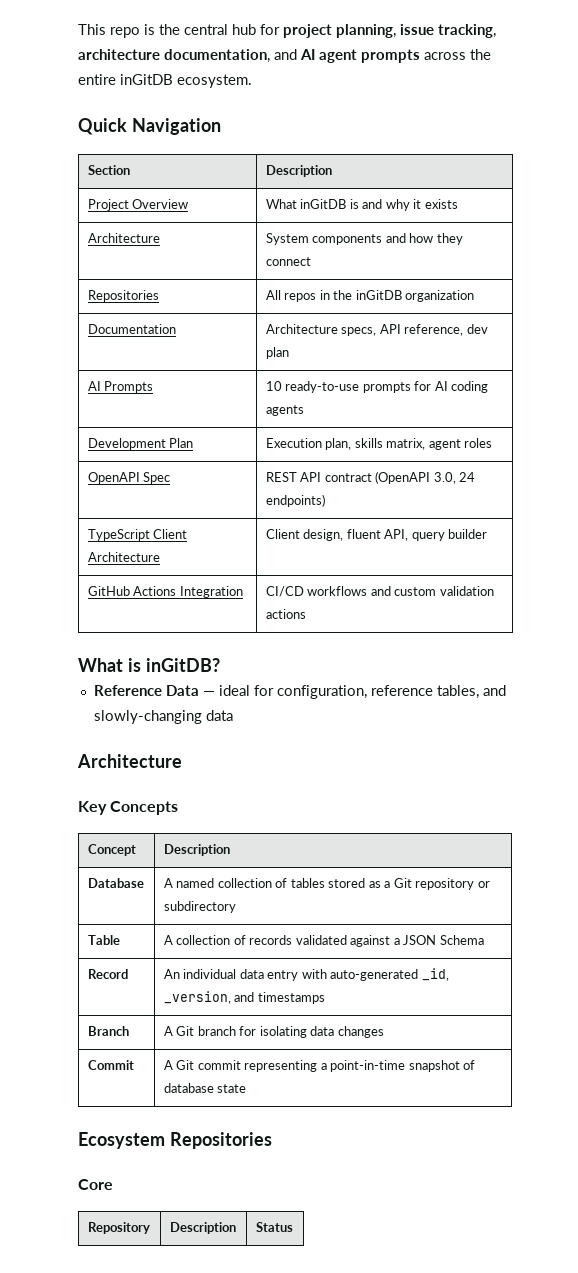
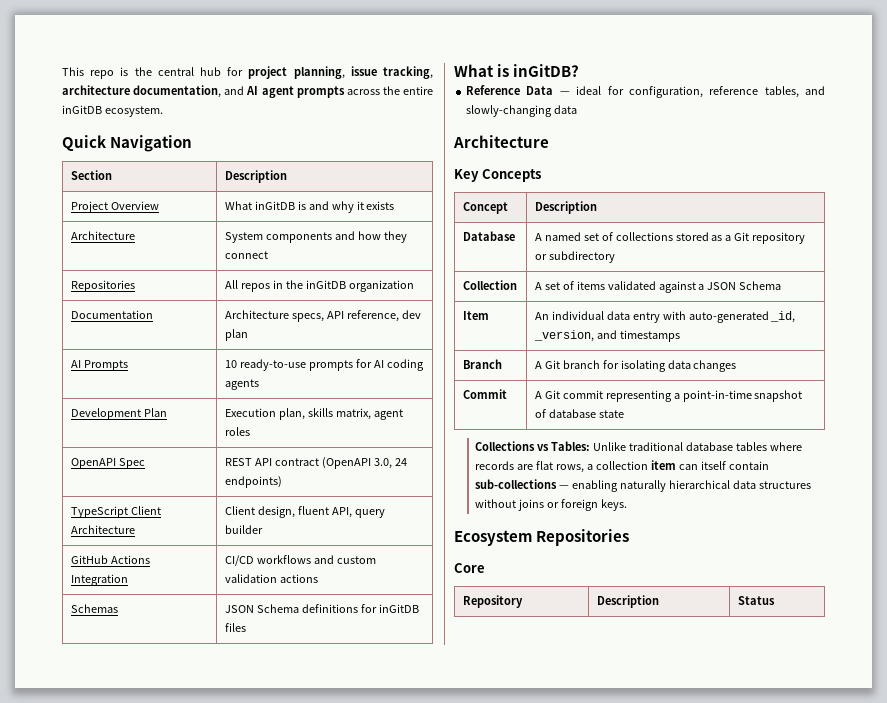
+ Schemas | JSON Schema definitions for inGitDB files
- Database | A named collection of tables stored as a Git repository or subdirectory
+ Database | A named set of collections stored as a Git repository or subdirectory
- Table | A collection of records validated against a JSON Schema
+ Collection | A set of items validated against a JSON Schema
- Record | An individual data entry with auto-generated _id, _version, and timestamps
+ Item | An individual data entry with auto-generated _id, _version, and timestamps
+ Collections vs Tables: Unlike traditional database tables where records are flat rows, a collection item can itself contain sub-collections — enabling naturally hierarchical data structures without joins or foreign keys.

